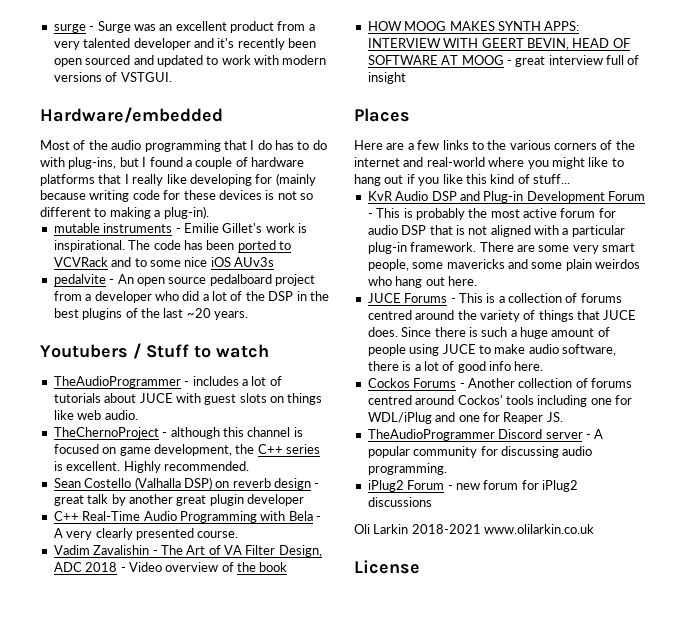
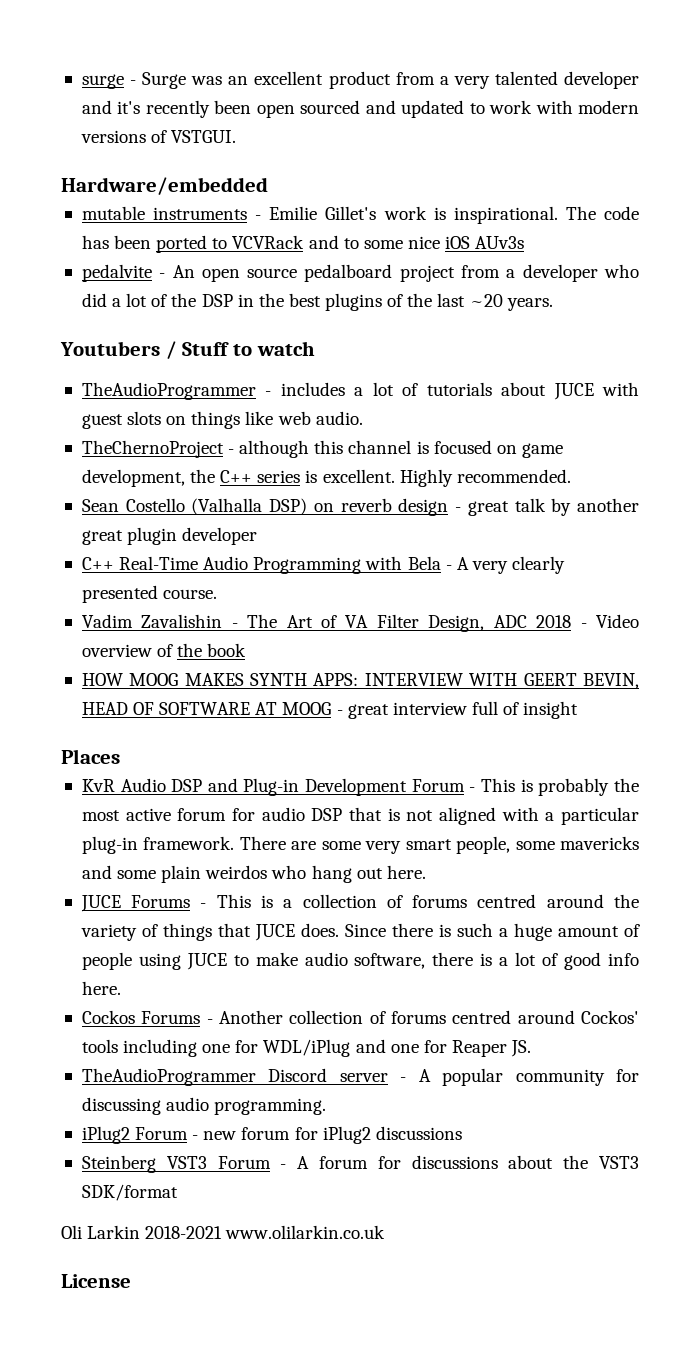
- Most of the audio programming that I do has to do with plug-ins, but I found a couple of hardware platforms that I really like developing for (mainly because writing code for these devices is not so different to making a plug-in).
- Here are a few links to the various corners of the internet and real-world where you might like to hang out if you like this kind of stuff...
+ Steinberg VST3 Forum - A forum for discussions about the VST3 SDK/format

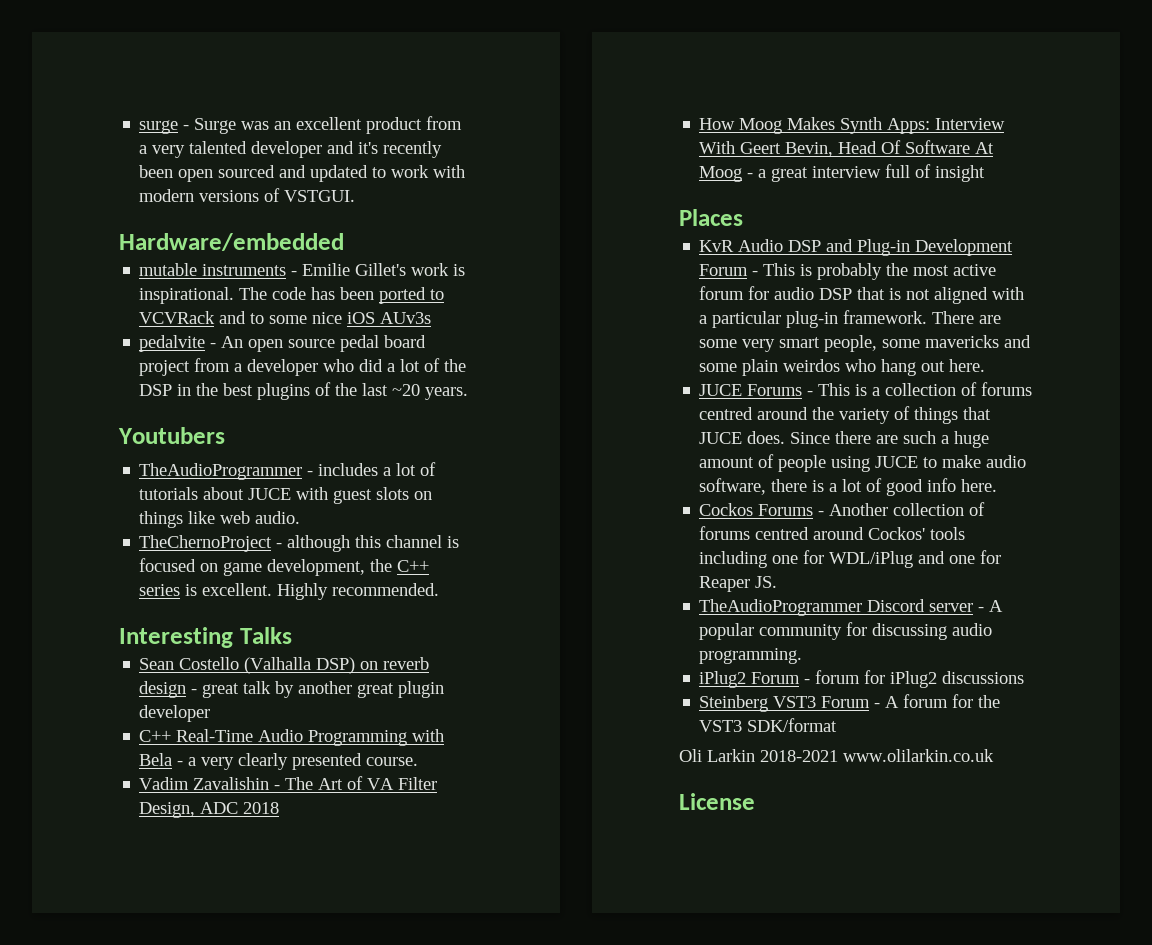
- pedalvite - An open source pedalboard project from a developer who did a lot of the DSP in the best plugins of the last ~20 years.
+ pedalvite - An open source pedal board project from a developer who did a lot of the DSP in the best plugins of the last ~20 years.
- Youtubers / Stuff to watch
+ Youtubers
+ Interesting Talks
- C++ Real-Time Audio Programming with Bela - A very clearly presented course.
+ C++ Real-Time Audio Programming with Bela - a very clearly presented course.
- Vadim Zavalishin - The Art of VA Filter Design, ADC 2018 - Video overview of the book
- HOW MOOG MAKES SYNTH APPS: INTERVIEW WITH GEERT BEVIN, HEAD OF SOFTWARE AT MOOG - great interview full of insight
+ Vadim Zavalishin - The Art of VA Filter Design, ADC 2018
+ How Moog Makes Synth Apps: Interview With Geert Bevin, Head Of Software At Moog - a great interview full of insight
- Since there is such a huge amount of people using JUCE to make audio software, there is a lot of good info here.
+ Since there are such a huge amount of people using JUCE to make audio software, there is a lot of good info here.
- iPlug2 Forum - new forum for iPlug2 discussions
+ iPlug2 Forum - forum for iPlug2 discussions
- Steinberg VST3 Forum - A forum for discussions about the VST3 SDK/format
+ Steinberg VST3 Forum - A forum for the VST3 SDK/format

